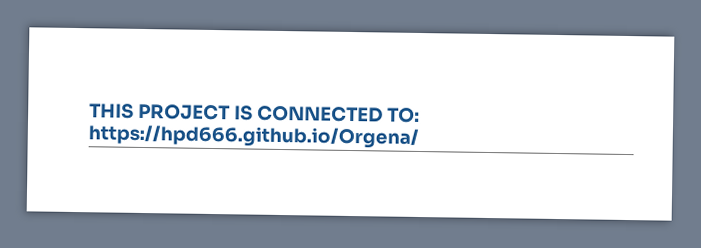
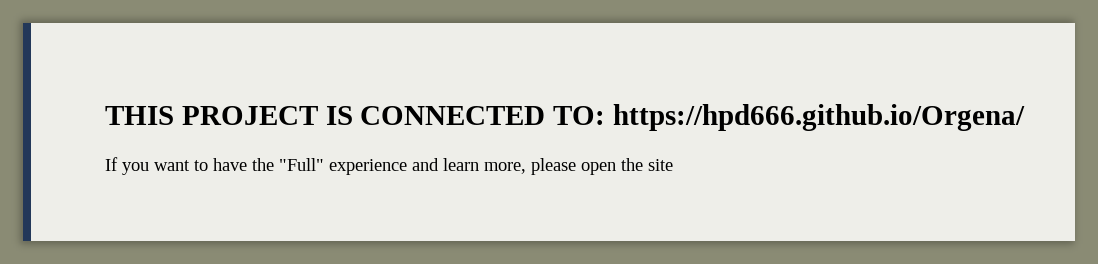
+ If you want to have the "Full" experience and learn more, please open the site

